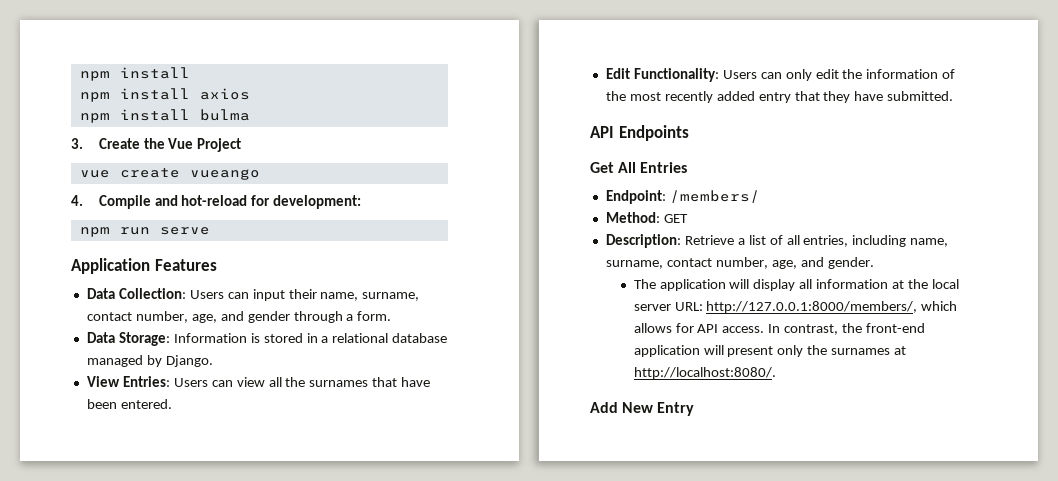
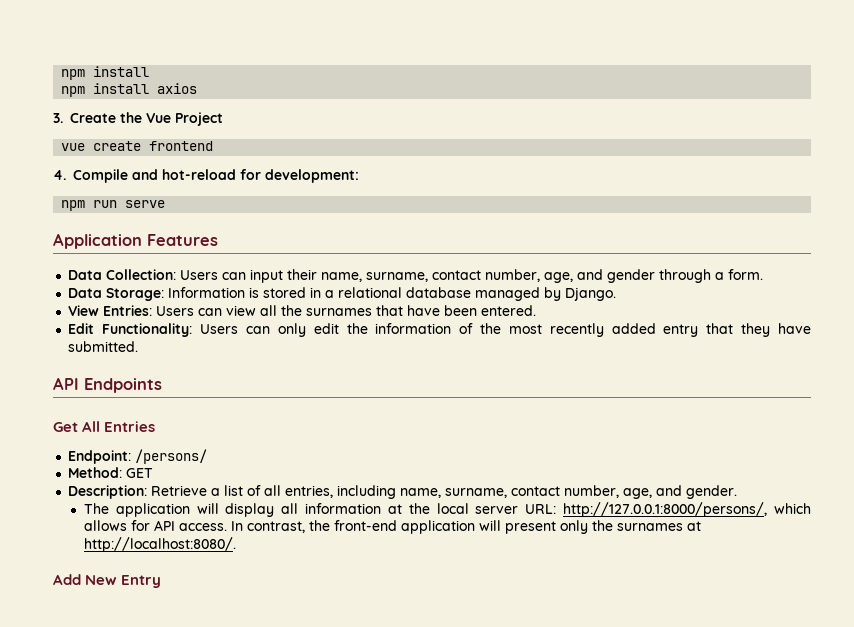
- npm install bulma
- vue create vueango
+ vue create frontend
- Endpoint: /members/
+ Endpoint: /persons/
- The application will display all information at the local server URL: http://127.0.0.1:8000/members/, which allows for API access.
+ The application will display all information at the local server URL: http://127.0.0.1:8000/persons/, which allows for API access.

